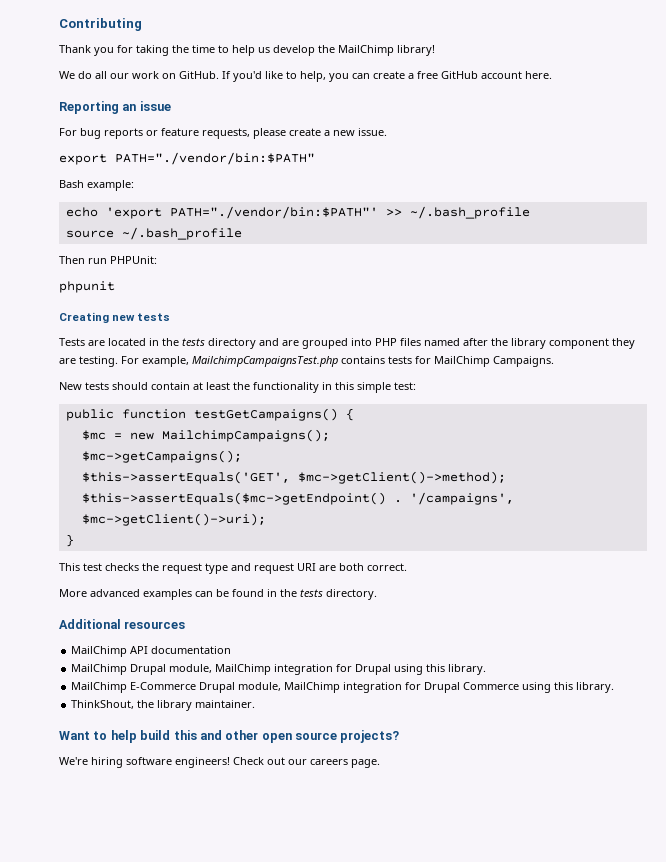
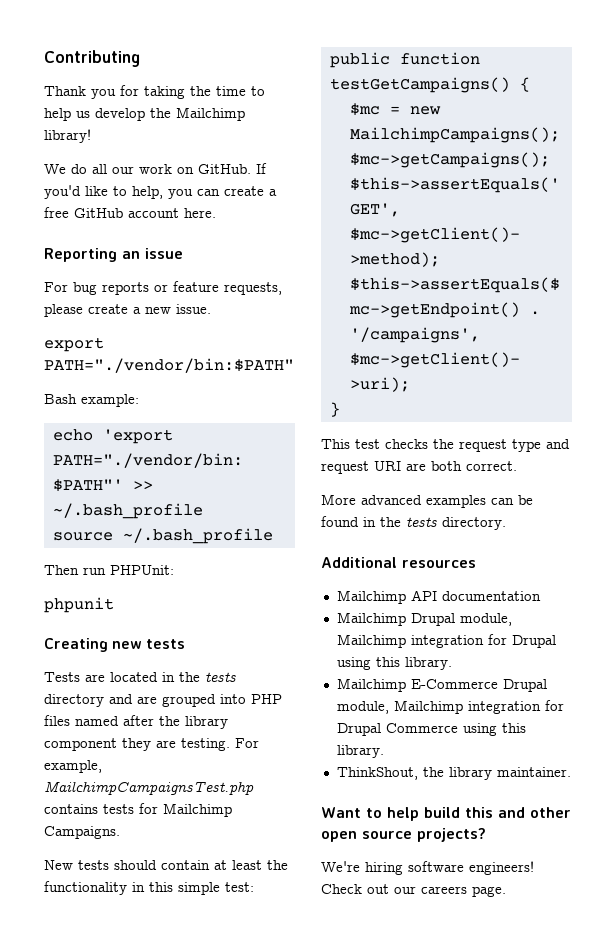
- Thank you for taking the time to help us develop the MailChimp library!
+ Thank you for taking the time to help us develop the Mailchimp library!
- For example, MailchimpCampaignsTest.php contains tests for MailChimp Campaigns.
+ For example, MailchimpCampaignsTest.php contains tests for Mailchimp Campaigns.
- MailChimp API documentation
+ Mailchimp API documentation
- MailChimp Drupal module, MailChimp integration for Drupal using this library.
+ Mailchimp Drupal module, Mailchimp integration for Drupal using this library.
- MailChimp E-Commerce Drupal module, MailChimp integration for Drupal Commerce using this library.
+ Mailchimp E-Commerce Drupal module, Mailchimp integration for Drupal Commerce using this library.

